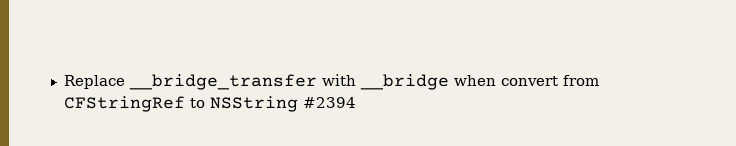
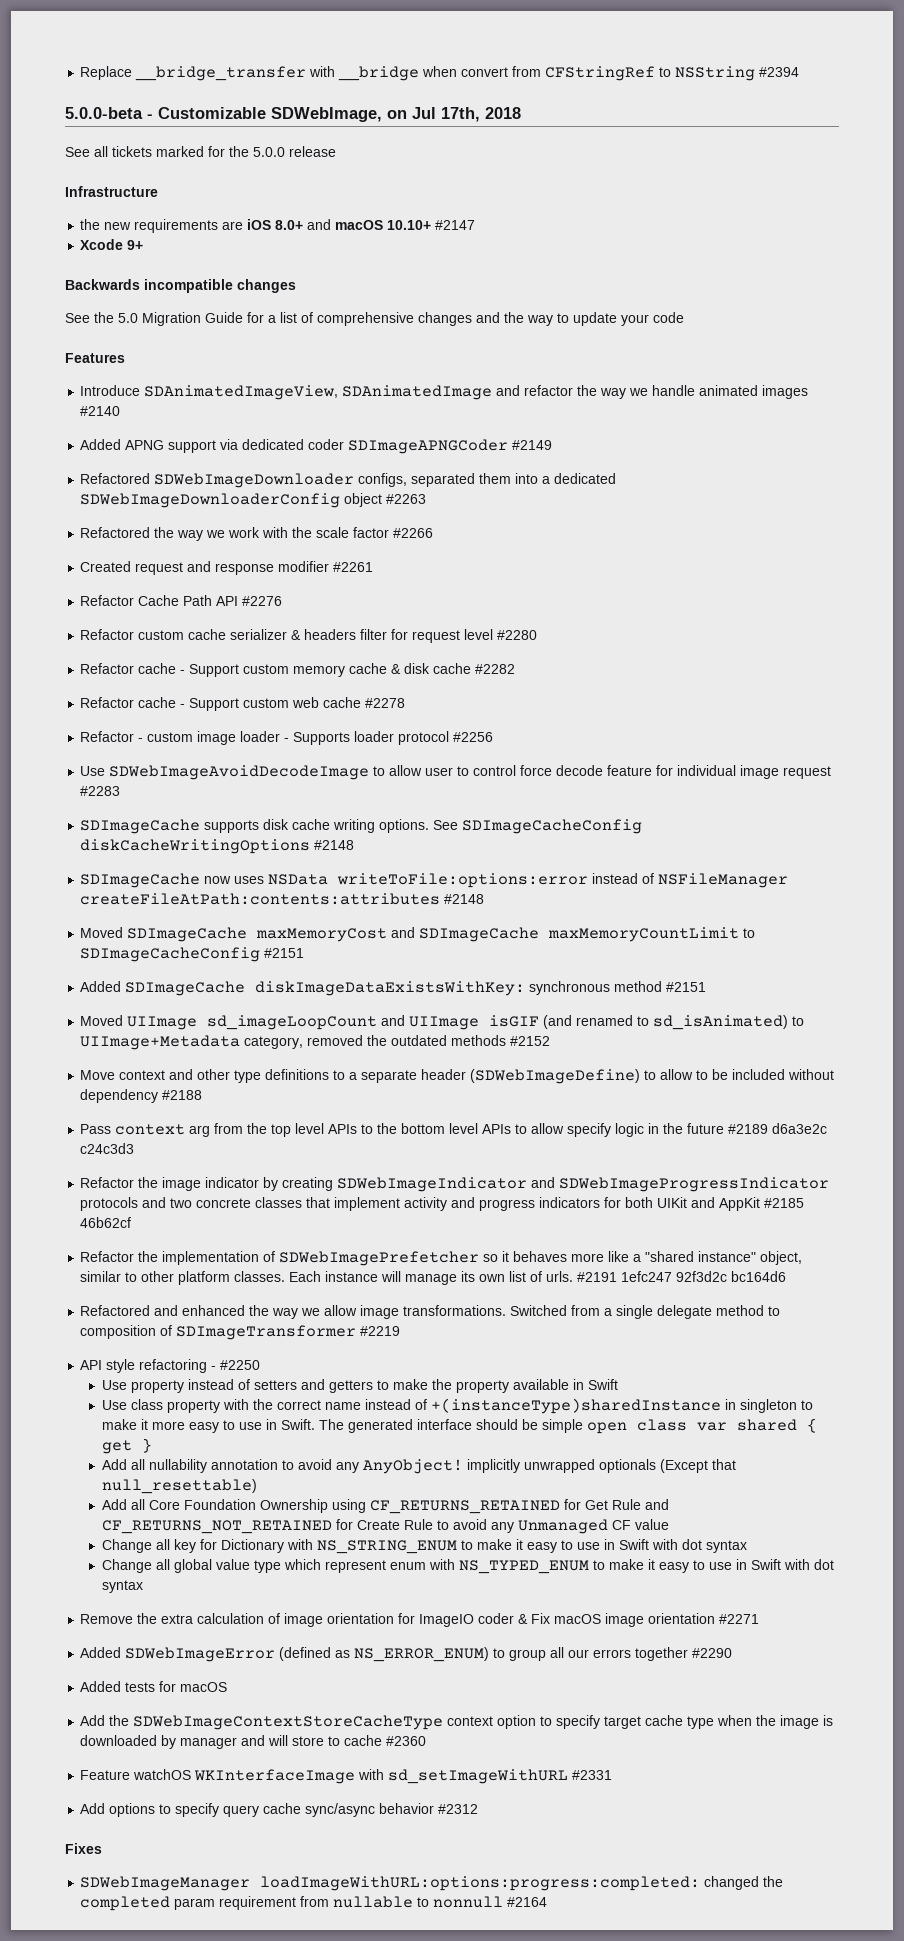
+ 5.0.0-beta - Customizable SDWebImage, on Jul 17th, 2018
+ See all tickets marked for the 5.0.0 release
+ Infrastructure
+ the new requirements are iOS 8.0+ and macOS 10.10+ #2147
+ Xcode 9+
+ Backwards incompatible changes
+ See the 5.0 Migration Guide for a list of comprehensive changes and the way to update your code
+ Features
+ Introduce SDAnimatedImageView, SDAnimatedImage and refactor the way we handle animated images #2140
+ Added APNG support via dedicated coder SDImageAPNGCoder #2149
+ Refactored SDWebImageDownloader configs, separated them into a dedicated SDWebImageDownloaderConfig object #2263
+ Refactored the way we work with the scale factor #2266
+ Created request and response modifier #2261
+ Refactor Cache Path API #2276
+ Refactor custom cache serializer & headers filter for request level #2280
+ Refactor cache - Support custom memory cache & disk cache #2282
+ Refactor cache - Support custom web cache #2278
+ Refactor - custom image loader - Supports loader protocol #2256
+ Use SDWebImageAvoidDecodeImage to allow user to control force decode feature for individual image request #2283
+ SDImageCache supports disk cache writing options. See SDImageCacheConfig diskCacheWritingOptions #2148
+ SDImageCache now uses NSData writeToFile:options:error instead of NSFileManager createFileAtPath:contents:attributes #2148
+ Moved SDImageCache maxMemoryCost and SDImageCache maxMemoryCountLimit to SDImageCacheConfig #2151
+ Added SDImageCache diskImageDataExistsWithKey: synchronous method #2151
+ Moved UIImage sd_imageLoopCount and UIImage isGIF (and renamed to sd_isAnimated) to UIImage+Metadata category, removed the outdated methods #2152
+ Move context and other type definitions to a separate header (SDWebImageDefine) to allow to be included without dependency #2188
+ Pass context arg from the top level APIs to the bottom level APIs to allow specify logic in the future #2189 d6a3e2c c24c3d3
+ Refactor the image indicator by creating SDWebImageIndicator and SDWebImageProgressIndicator protocols and two concrete classes that implement activity and progress indicators for both UIKit and AppKit #2185 46b62cf
+ Refactor the implementation of SDWebImagePrefetcher so it behaves more like a "shared instance" object, similar to other platform classes. Each instance will manage its own list of urls. #2191 1efc247 92f3d2c bc164d6
+ Refactored and enhanced the way we allow image transformations. Switched from a single delegate method to composition of SDImageTransformer #2219
+ API style refactoring - #2250
+ Use property instead of setters and getters to make the property available in Swift
+ Use class property with the correct name instead of +(instanceType)sharedInstance in singleton to make it more easy to use in Swift. The generated interface should be simple open class var shared { get }
+ Add all nullability annotation to avoid any AnyObject! implicitly unwrapped optionals (Except that null_resettable)
+ Add all Core Foundation Ownership using CF_RETURNS_RETAINED for Get Rule and CF_RETURNS_NOT_RETAINED for Create Rule to avoid any Unmanaged CF value
+ Change all key for Dictionary with NS_STRING_ENUM to make it easy to use in Swift with dot syntax
+ Change all global value type which represent enum with NS_TYPED_ENUM to make it easy to use in Swift with dot syntax
+ Remove the extra calculation of image orientation for ImageIO coder & Fix macOS image orientation #2271
+ Added SDWebImageError (defined as NS_ERROR_ENUM) to group all our errors together #2290
+ Added tests for macOS
+ Add the SDWebImageContextStoreCacheType context option to specify target cache type when the image is downloaded by manager and will store to cache #2360
+ Feature watchOS WKInterfaceImage with sd_setImageWithURL #2331
+ Add options to specify query cache sync/async behavior #2312
+ Fixes
+ SDWebImageManager loadImageWithURL:options:progress:completed: changed the completed param requirement from nullable to nonnull #2164

